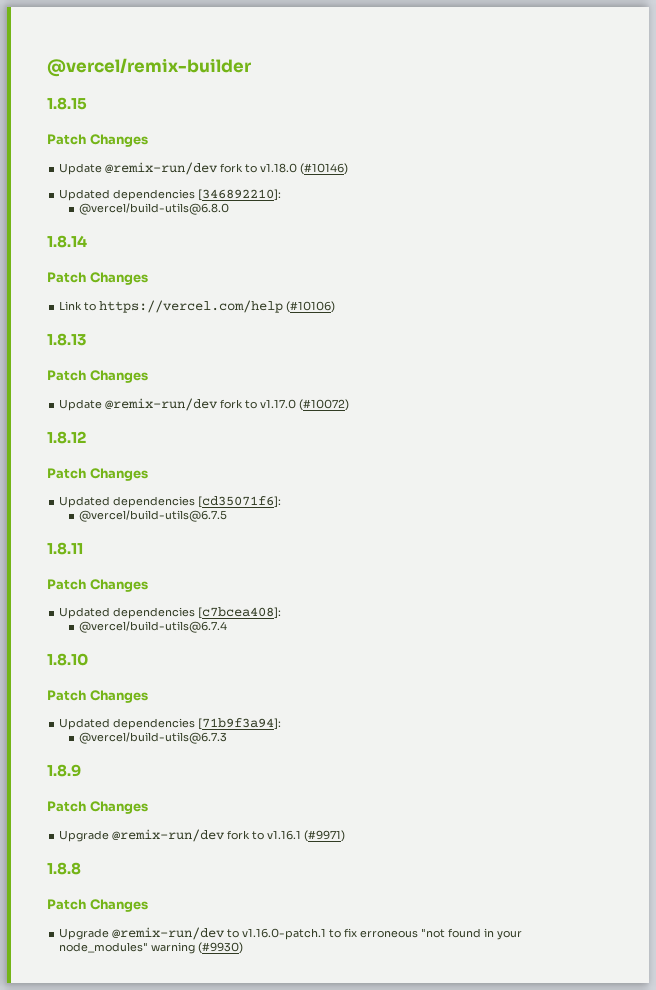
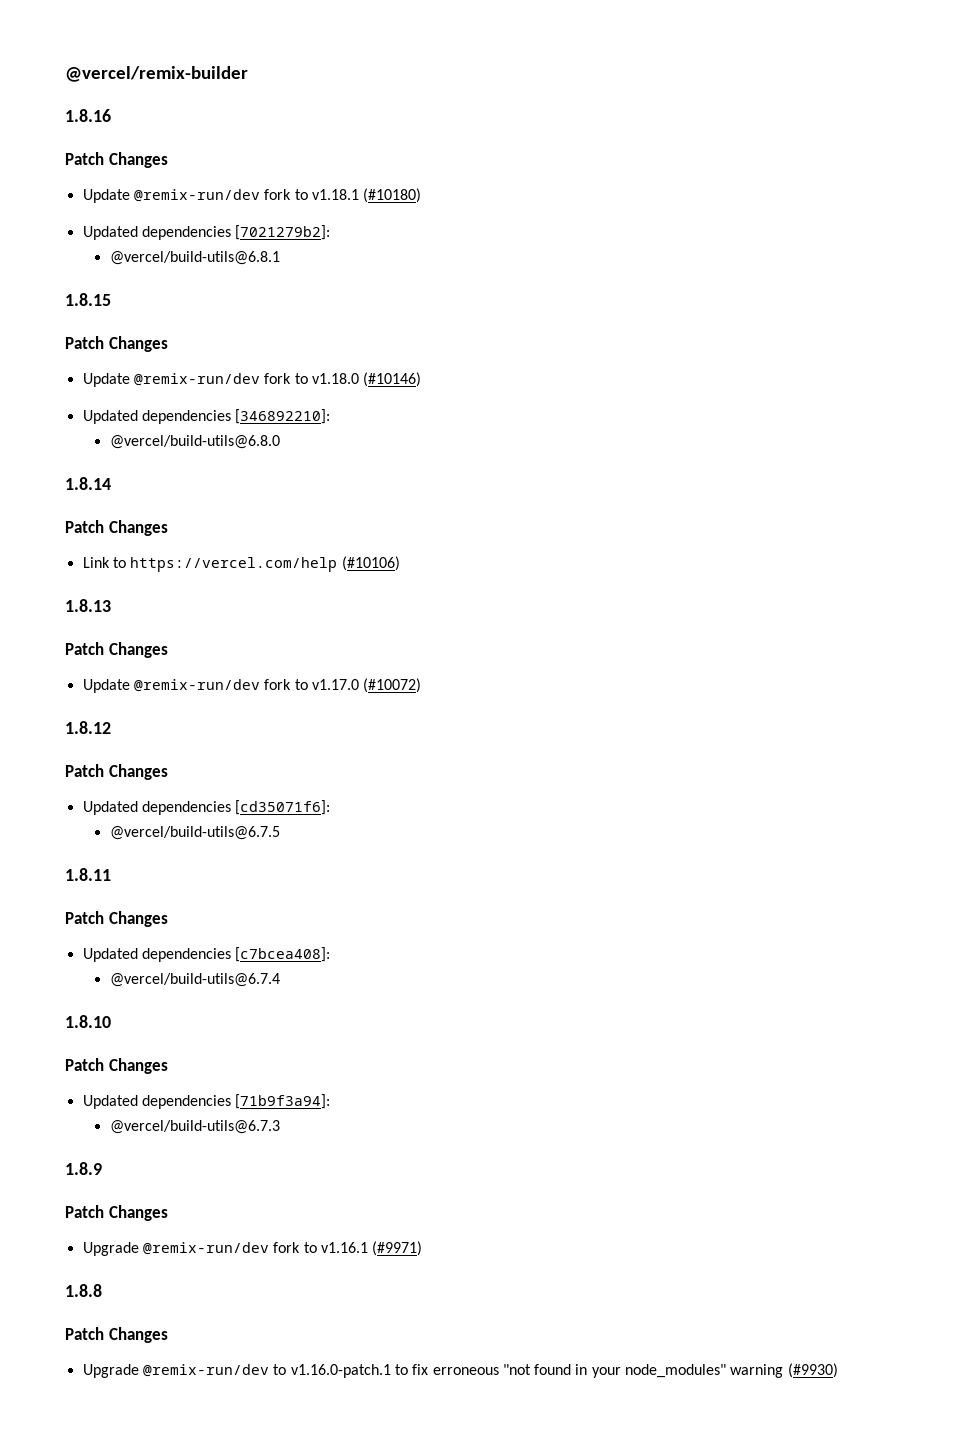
+ 1.8.16
+ Patch Changes
+ Update @remix-run/dev fork to v1.18.1 (#10180)
+ Updated dependencies [7021279b2]:
+ @vercel/build-utils@6.8.1

